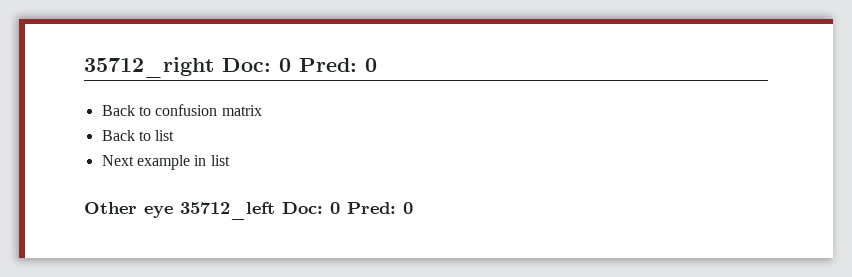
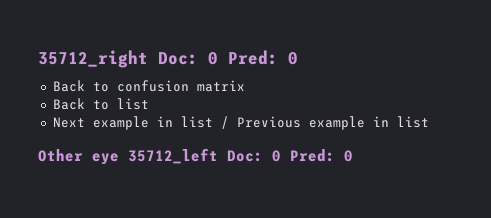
- Next example in list
+ Next example in list / Previous example in list

